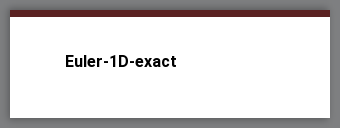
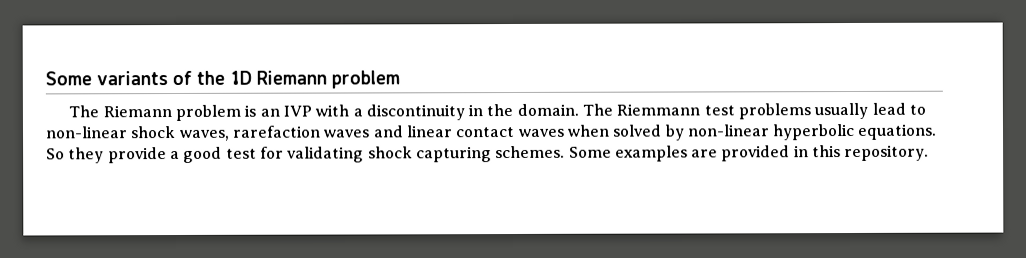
- Euler-1D-exact
+ Some variants of the 1D Riemann problem
+ The Riemann problem is an IVP with a discontinuity in the domain. The Riemmann test problems usually lead to non-linear shock waves, rarefaction waves and linear contact waves when solved by non-linear hyperbolic equations. So they provide a good test for validating shock capturing schemes. Some examples are provided in this repository.

